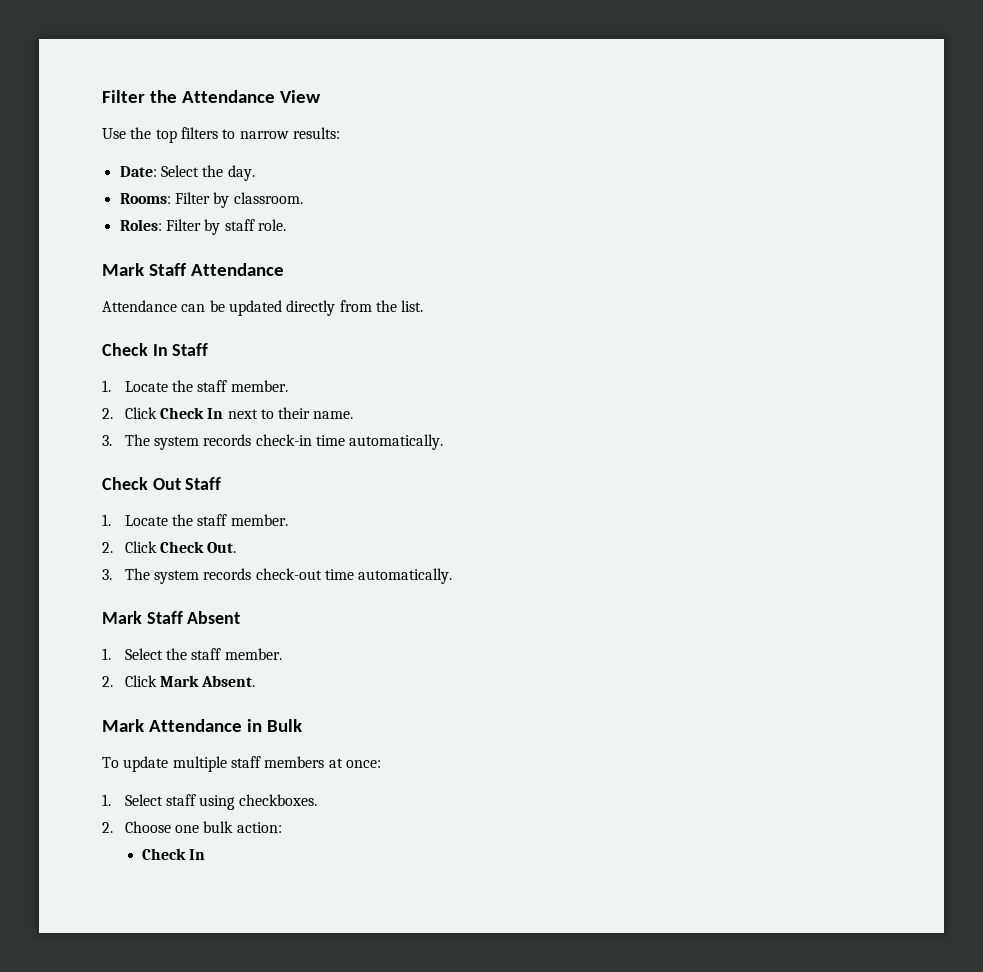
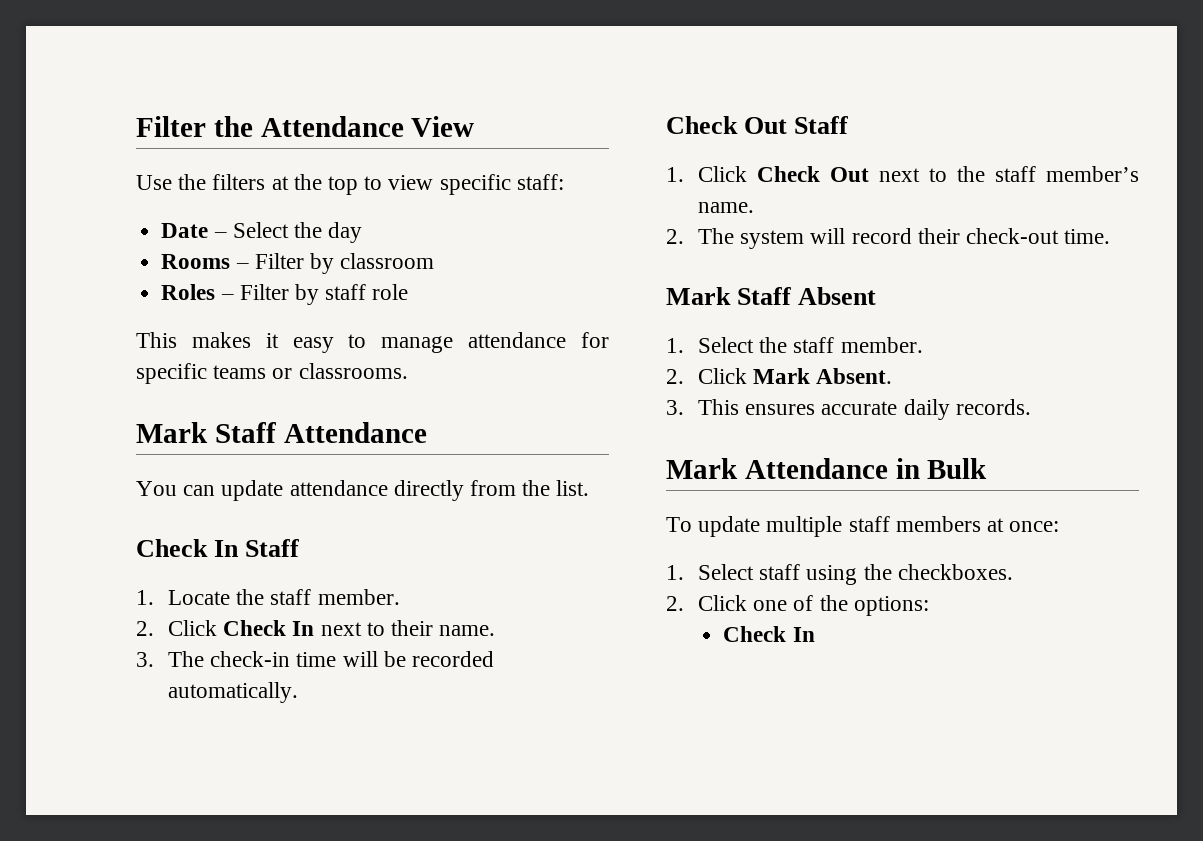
- Use the top filters to narrow results:
- Date: Select the day.
- Rooms: Filter by classroom.
- Roles: Filter by staff role.
+ Use the filters at the top to view specific staff:
+ Date – Select the day
+ Rooms – Filter by classroom
+ Roles – Filter by staff role
+ This makes it easy to manage attendance for specific teams or classrooms.
- Attendance can be updated directly from the list.
+ You can update attendance directly from the list.
- 3. The system records check-in time automatically.
+ 3. The check-in time will be recorded automatically.
  Check Out Staff
- 1. Locate the staff member.
- 2. Click Check Out.
- 3. The system records check-out time automatically.
+ 1. Click Check Out next to the staff member’s name.
+ 2. The system will record their check-out time.
+ 3. This ensures accurate daily records.
- 1. Select staff using checkboxes.
+ 1. Select staff using the checkboxes.
- 2. Choose one bulk action:
+ 2. Click one of the options:

